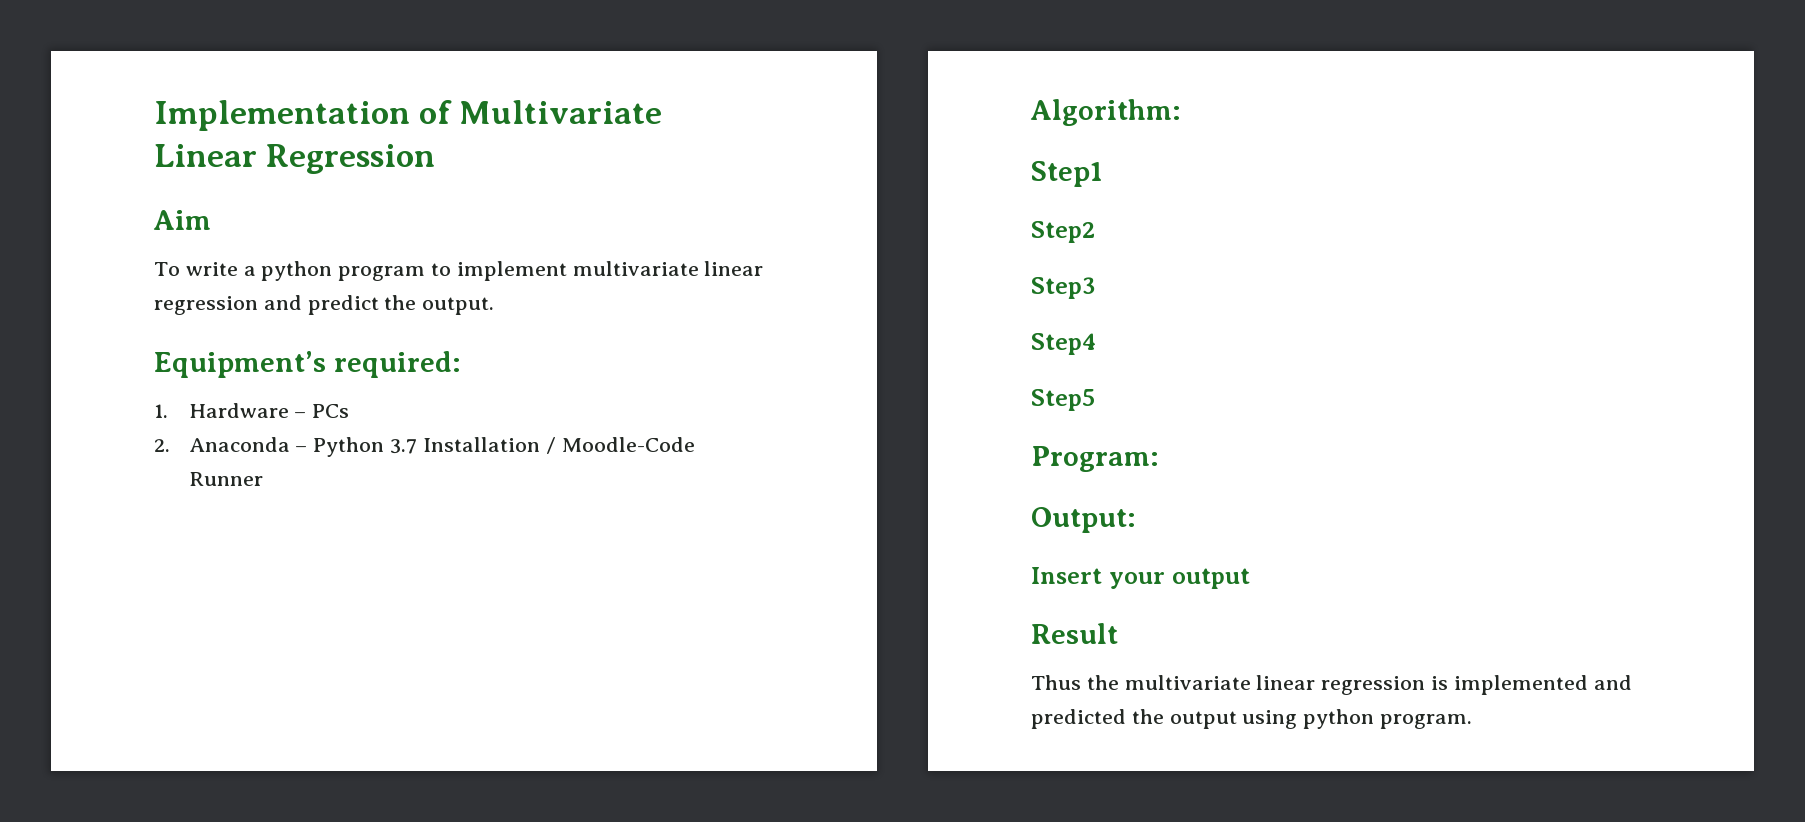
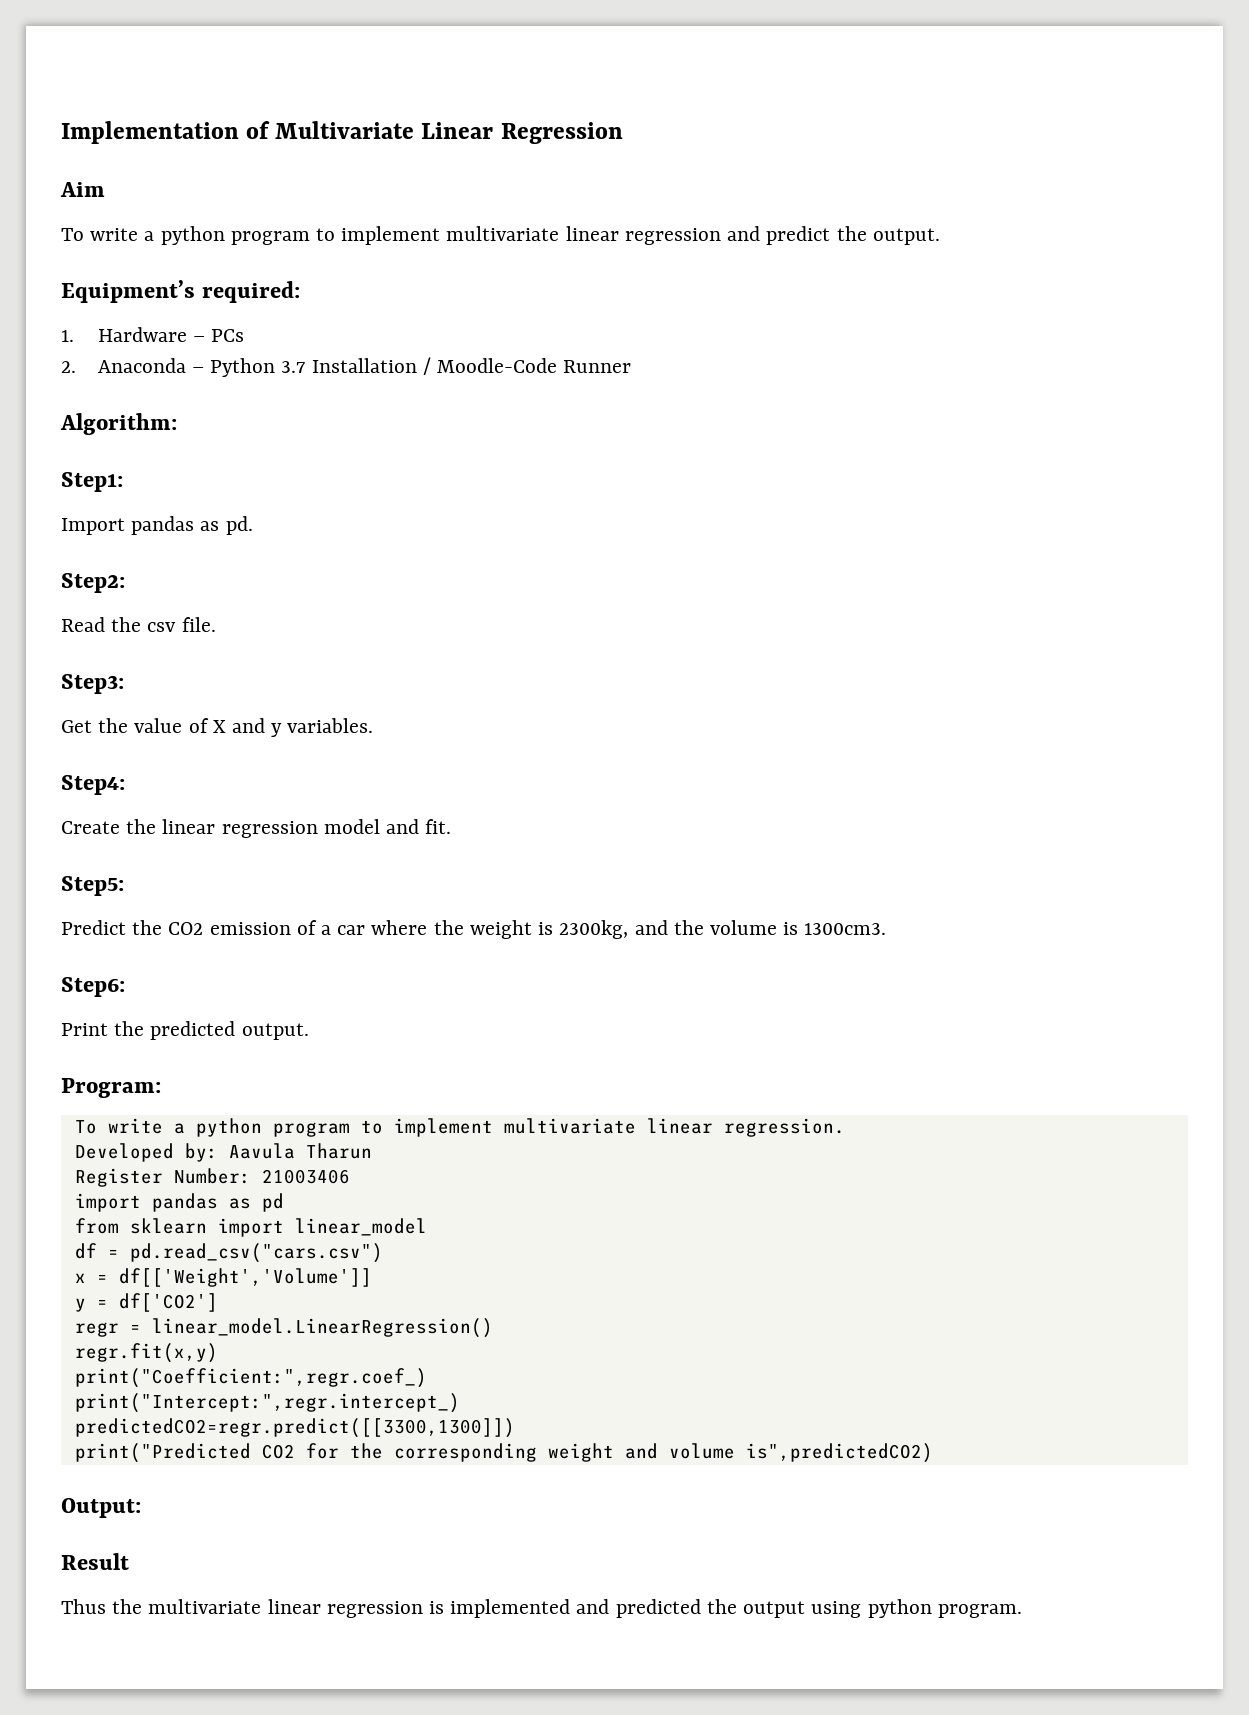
- Step1
- Step2
- Step3
- Step4
- Step5
+ Step1:
+ Import pandas as pd.
+ Step2:
+ Read the csv file.
+ Step3:
+ Get the value of X and y variables.
+ Step4:
+ Create the linear regression model and fit.
+ Step5:
+ Predict the CO2 emission of a car where the weight is 2300kg, and the volume is 1300cm3.
+ Step6:
+ Print the predicted output.
  Program:
+ To write a python program to implement multivariate linear regression.
+ Developed by: Aavula Tharun
+ Register Number: 21003406
+ import pandas as pd
+ from sklearn import linear_model
+ df = pd.read_csv("cars.csv")
+ x = df[['Weight','Volume']]
+ y = df['CO2']
+ regr = linear_model.LinearRegression()
+ regr.fit(x,y)
+ print("Coefficient:",regr.coef_)
+ print("Intercept:",regr.intercept_)
+ predictedCO2=regr.predict([[3300,1300]])
+ print("Predicted CO2 for the corresponding weight and volume is",predictedCO2)
  Output:
- Insert your output

